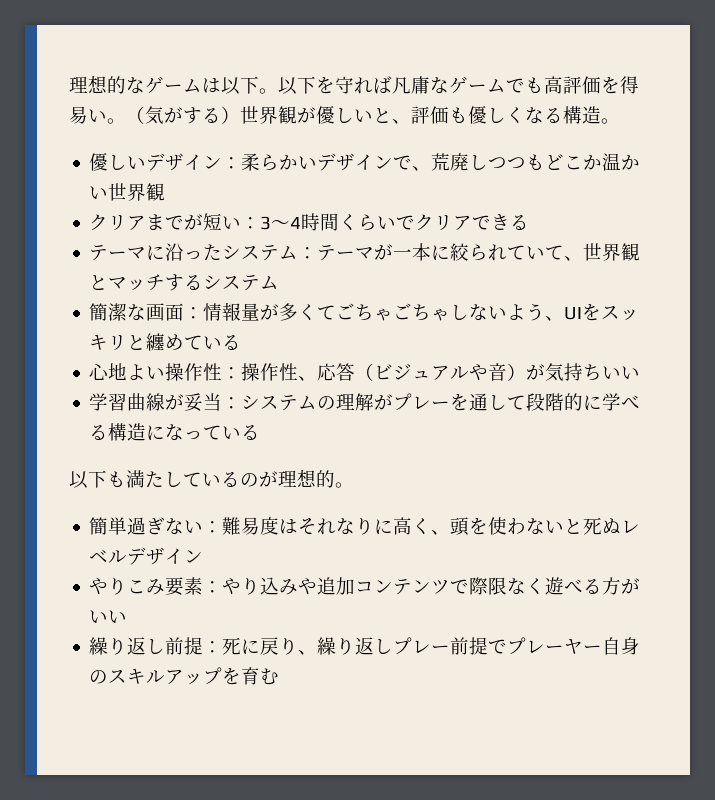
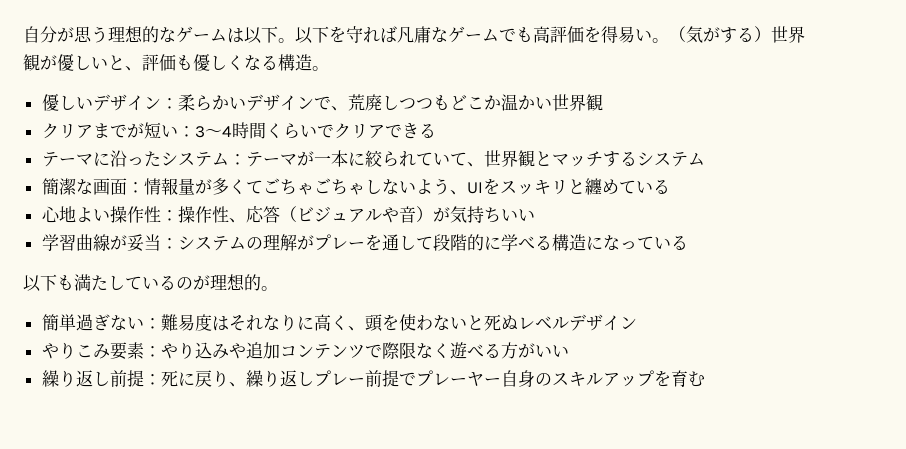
- 理想的なゲームは以下。
+ 自分が思う理想的なゲームは以下。

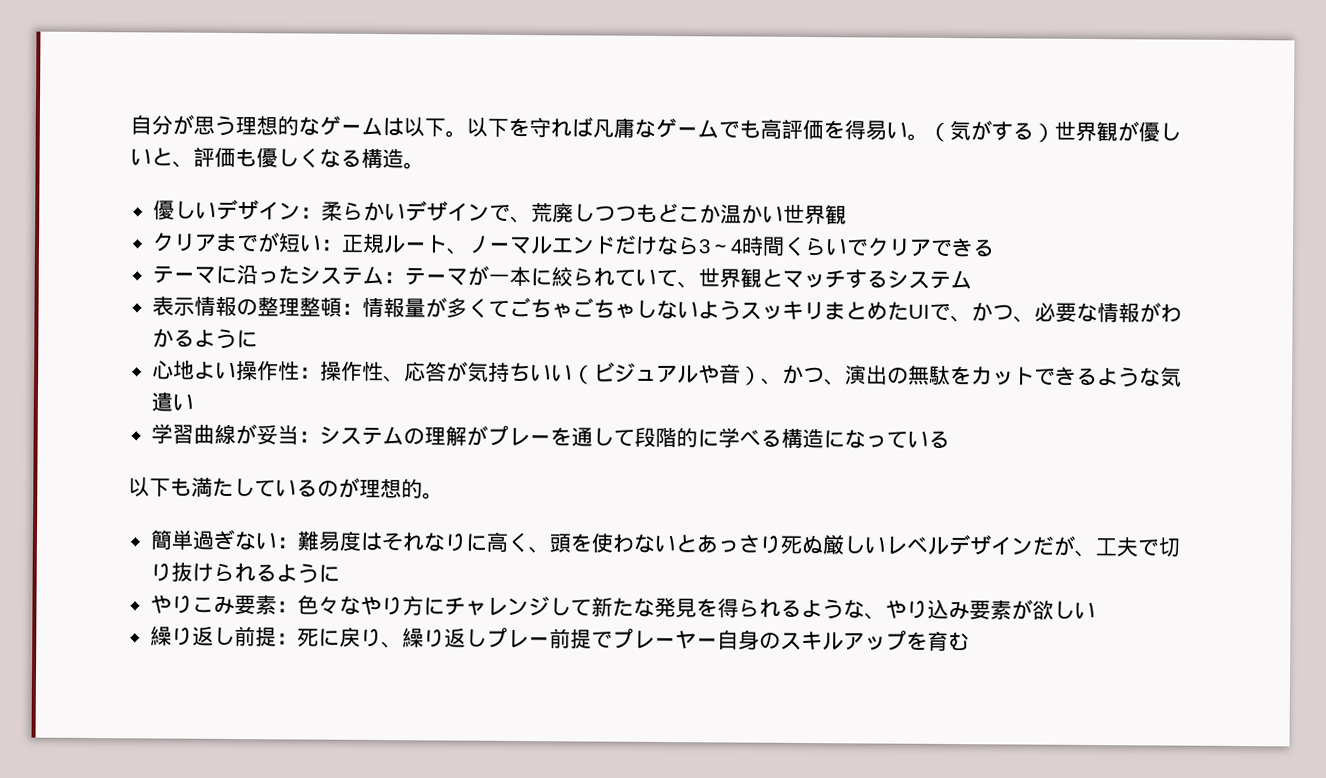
- クリアまでが短い：3～4時間くらいでクリアできる
+ クリアまでが短い：正規ルート、ノーマルエンドだけなら3～4時間くらいでクリアできる
- 簡潔な画面：情報量が多くてごちゃごちゃしないよう、UIをスッキリと纏めている
+ 表示情報の整理整頓：情報量が多くてごちゃごちゃしないようスッキリまとめたUIで、かつ、必要な情報がわかるように
- 心地よい操作性：操作性、応答（ビジュアルや音）が気持ちいい
+ 心地よい操作性：操作性、応答が気持ちいい（ビジュアルや音）、かつ、演出の無駄をカットできるような気遣い
- 簡単過ぎない：難易度はそれなりに高く、頭を使わないと死ぬレベルデザイン
- やりこみ要素：やり込みや追加コンテンツで際限なく遊べる方がいい
+ 簡単過ぎない：難易度はそれなりに高く、頭を使わないとあっさり死ぬ厳しいレベルデザインだが、工夫で切り抜けられるように
+ やりこみ要素：色々なやり方にチャレンジして新たな発見を得られるような、やり込み要素が欲しい

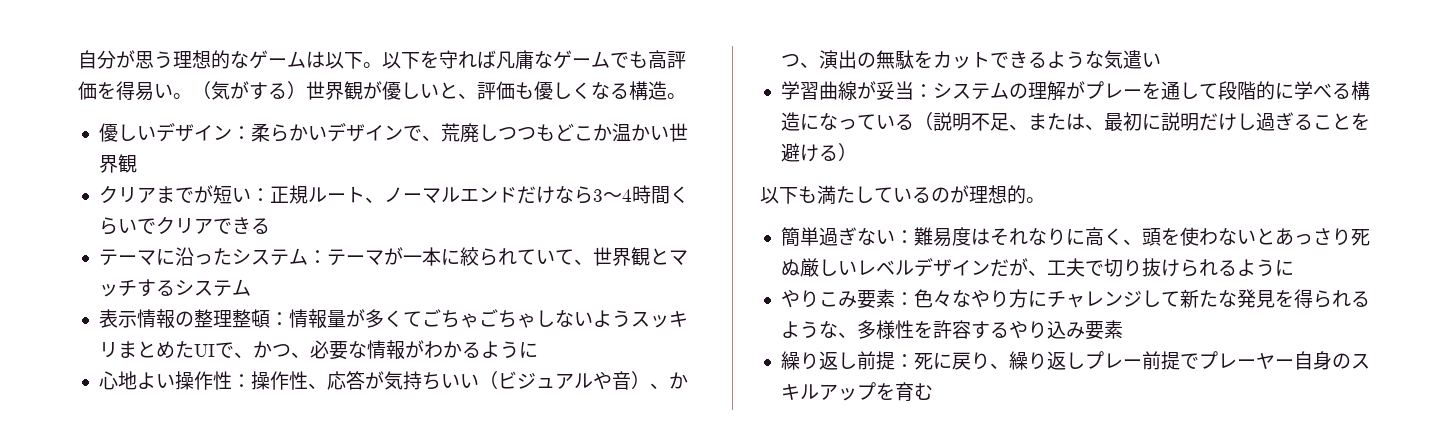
- 学習曲線が妥当：システムの理解がプレーを通して段階的に学べる構造になっている
+ 学習曲線が妥当：システムの理解がプレーを通して段階的に学べる構造になっている（説明不足、または、最初に説明だけし過ぎることを避ける）
- やりこみ要素：色々なやり方にチャレンジして新たな発見を得られるような、やり込み要素が欲しい
+ やりこみ要素：色々なやり方にチャレンジして新たな発見を得られるような、多様性を許容するやり込み要素

